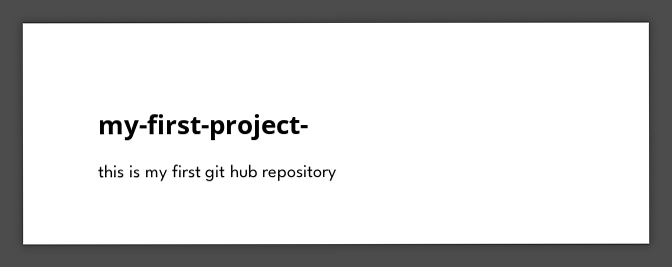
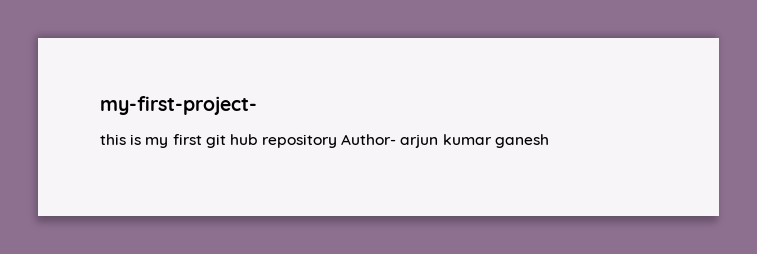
- this is my first git hub repository
+ this is my first git hub repository Author- arjun kumar ganesh

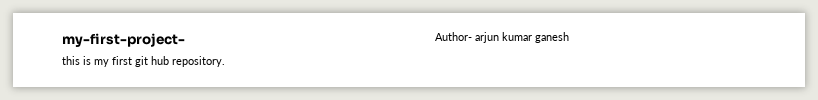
- this is my first git hub repository Author- arjun kumar ganesh
+ this is my first git hub repository.
+ Author- arjun kumar ganesh

